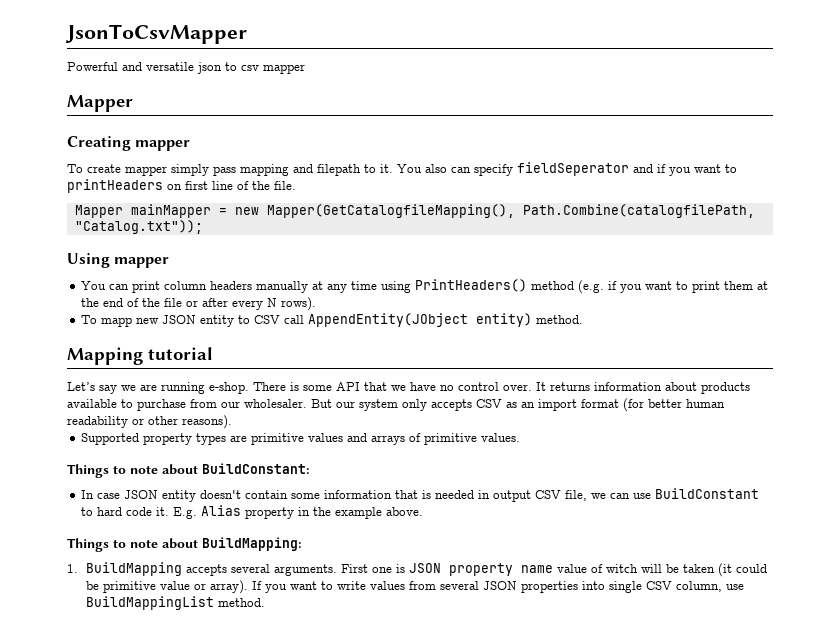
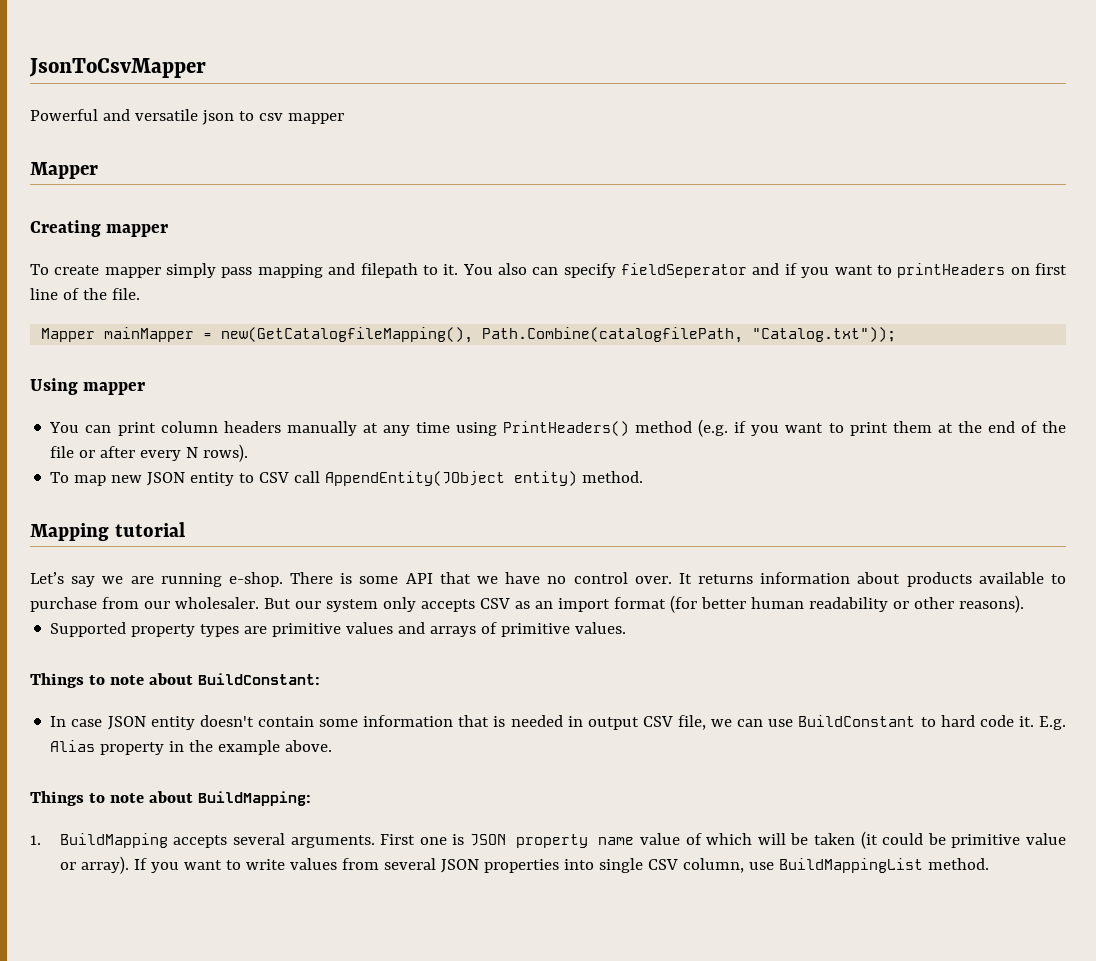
- Mapper mainMapper = new Mapper(GetCatalogfileMapping(), Path.Combine(catalogfilePath, "Catalog.txt"));
+ Mapper mainMapper = new(GetCatalogfileMapping(), Path.Combine(catalogfilePath, "Catalog.txt"));
- To mapp new JSON entity to CSV call AppendEntity(JObject entity) method.
+ To map new JSON entity to CSV call AppendEntity(JObject entity) method.
- First one is JSON property name value of witch will be taken (it could be primitive value or array).
+ First one is JSON property name value of which will be taken (it could be primitive value or array).

